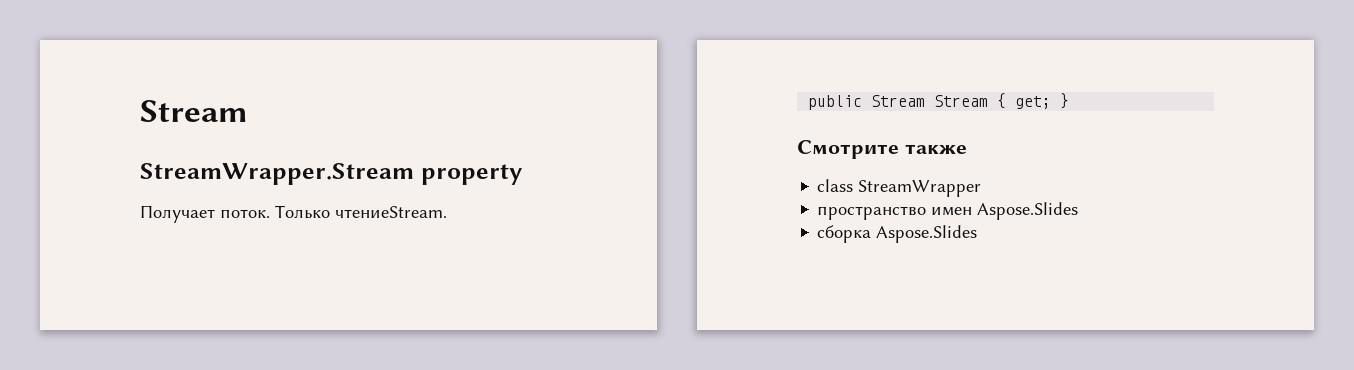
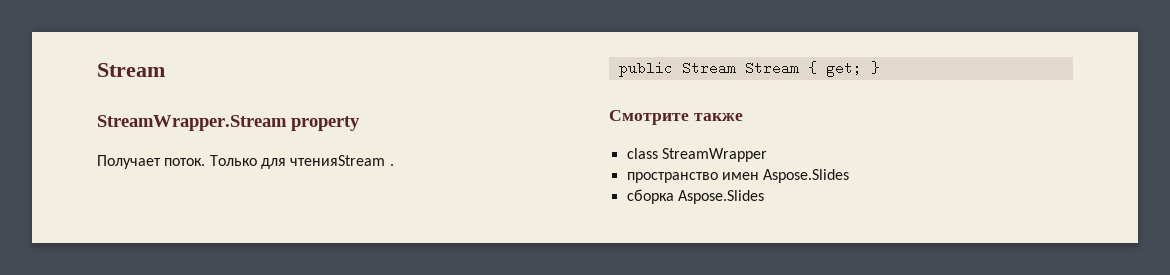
- Только чтениеStream.
+ Только для чтенияStream .

